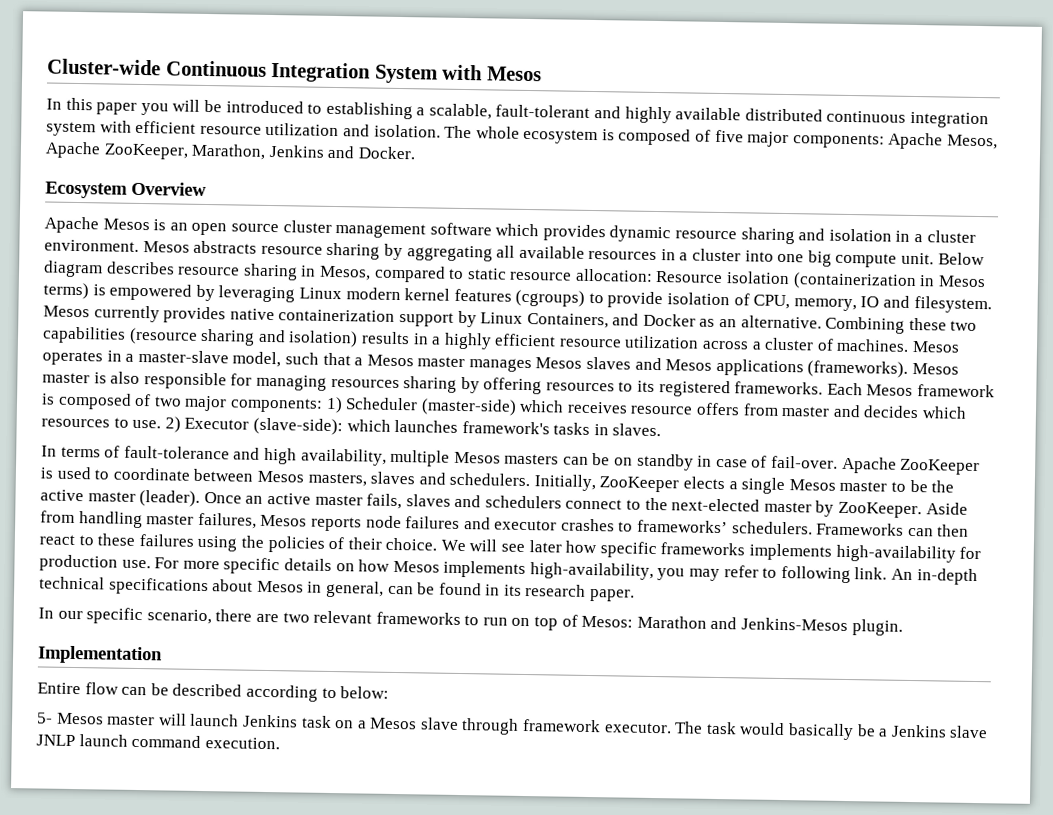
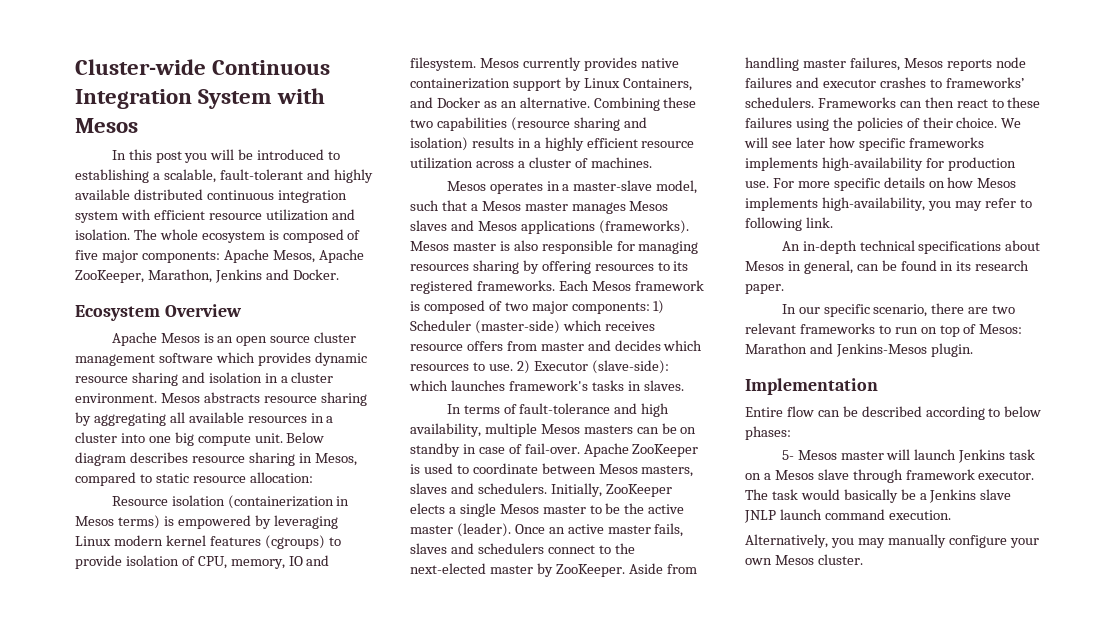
- In this paper you will be introduced to establishing a scalable, fault-tolerant and highly available distributed continuous integration system with efficient resource utilization and isolation.
+ In this post you will be introduced to establishing a scalable, fault-tolerant and highly available distributed continuous integration system with efficient resource utilization and isolation.
- Below diagram describes resource sharing in Mesos, compared to static resource allocation: Resource isolation (containerization in Mesos terms) is empowered by leveraging Linux modern kernel features (cgroups) to provide isolation of CPU, memory, IO and filesystem.
+ Below diagram describes resource sharing in Mesos, compared to static resource allocation:
+ Resource isolation (containerization in Mesos terms) is empowered by leveraging Linux modern kernel features (cgroups) to provide isolation of CPU, memory, IO and filesystem.
- Combining these two capabilities (resource sharing and isolation) results in a highly efficient resource utilization across a cluster of machines. Mesos operates in a master-slave model, such that a Mesos master manages Mesos slaves and Mesos applications (frameworks).
+ Combining these two capabilities (resource sharing and isolation) results in a highly efficient resource utilization across a cluster of machines.
+ Mesos operates in a master-slave model, such that a Mesos master manages Mesos slaves and Mesos applications (frameworks).
- For more specific details on how Mesos implements high-availability, you may refer to following link. An in-depth technical specifications about Mesos in general, can be found in its research paper.
+ For more specific details on how Mesos implements high-availability, you may refer to following link.
+ An in-depth technical specifications about Mesos in general, can be found in its research paper.
- Entire flow can be described according to below:
+ Entire flow can be described according to below phases:
+ Alternatively, you may manually configure your own Mesos cluster.

